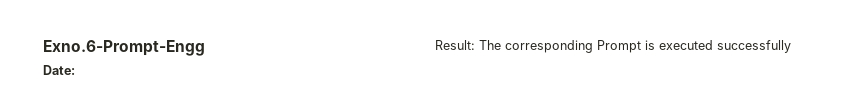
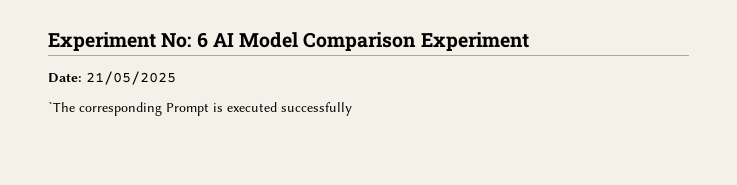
- Exno.6-Prompt-Engg
+ Experiment No: 6 AI Model Comparison Experiment
- Date:
- Result: The corresponding Prompt is executed successfully
+ Date: 21/05/2025
+ `The corresponding Prompt is executed successfully

